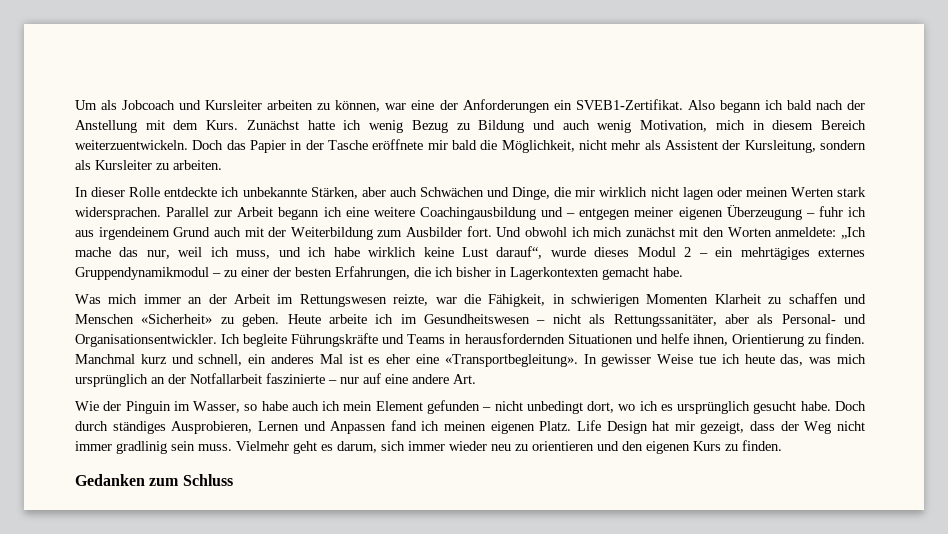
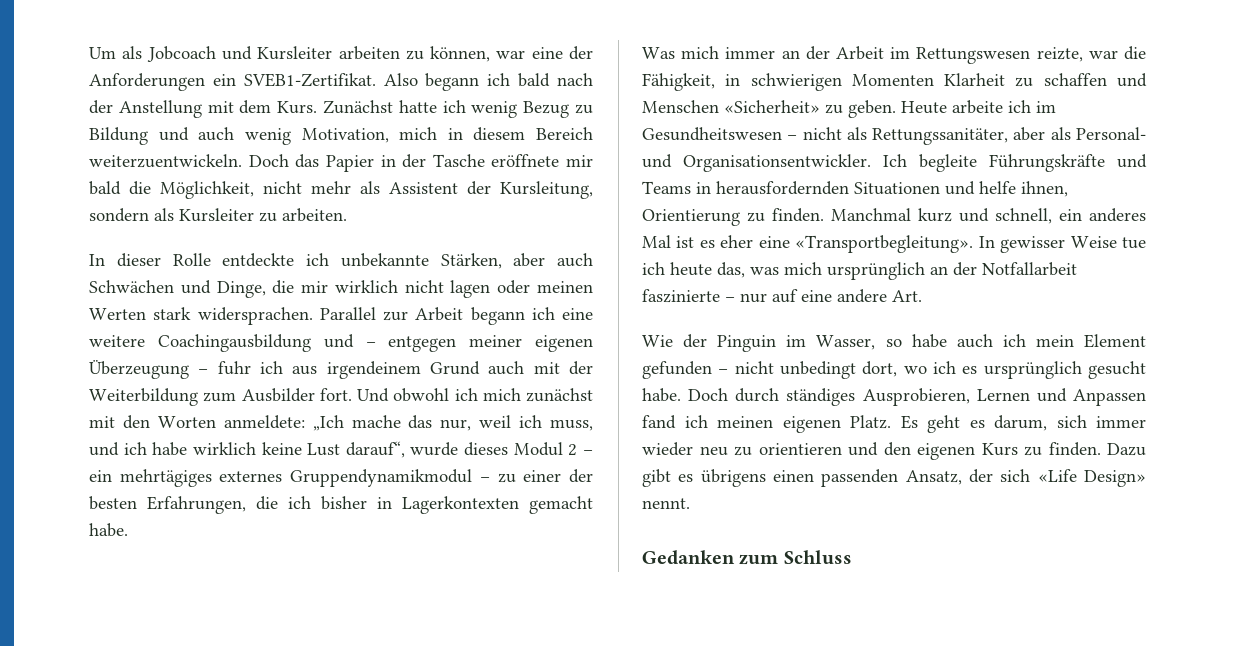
- Life Design hat mir gezeigt, dass der Weg nicht immer gradlinig sein muss. Vielmehr geht es darum, sich immer wieder neu zu orientieren und den eigenen Kurs zu finden.
+ Es geht es darum, sich immer wieder neu zu orientieren und den eigenen Kurs zu finden. Dazu gibt es übrigens einen passenden Ansatz, der sich «Life Design» nennt.

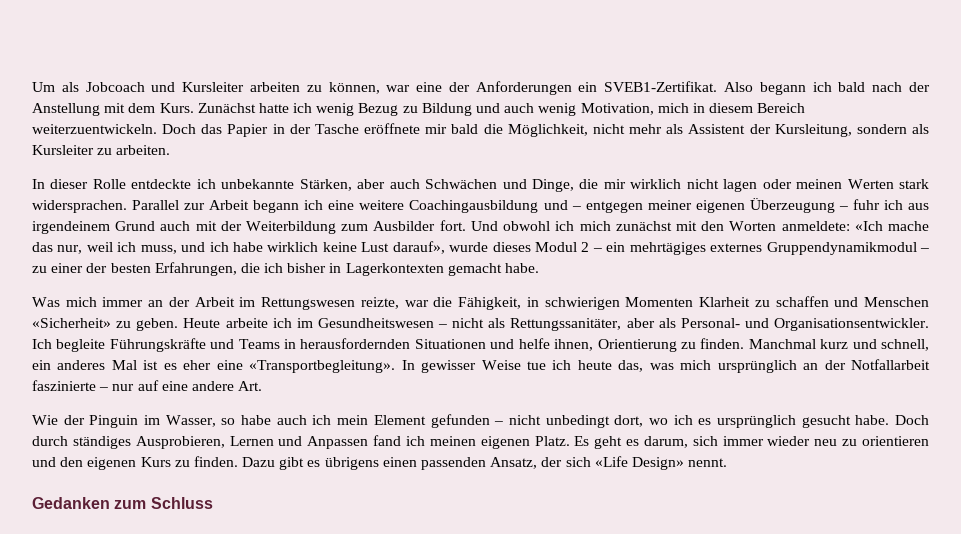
- Und obwohl ich mich zunächst mit den Worten anmeldete: „Ich mache das nur, weil ich muss, und ich habe wirklich keine Lust darauf“, wurde dieses Modul 2 – ein mehrtägiges externes Gruppendynamikmodul – zu einer der besten Erfahrungen, die ich bisher in Lagerkontexten gemacht habe.
+ Und obwohl ich mich zunächst mit den Worten anmeldete: «Ich mache das nur, weil ich muss, und ich habe wirklich keine Lust darauf», wurde dieses Modul 2 – ein mehrtägiges externes Gruppendynamikmodul – zu einer der besten Erfahrungen, die ich bisher in Lagerkontexten gemacht habe.

